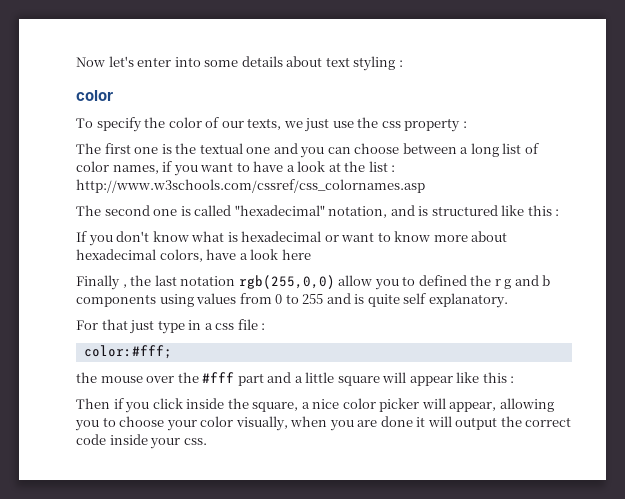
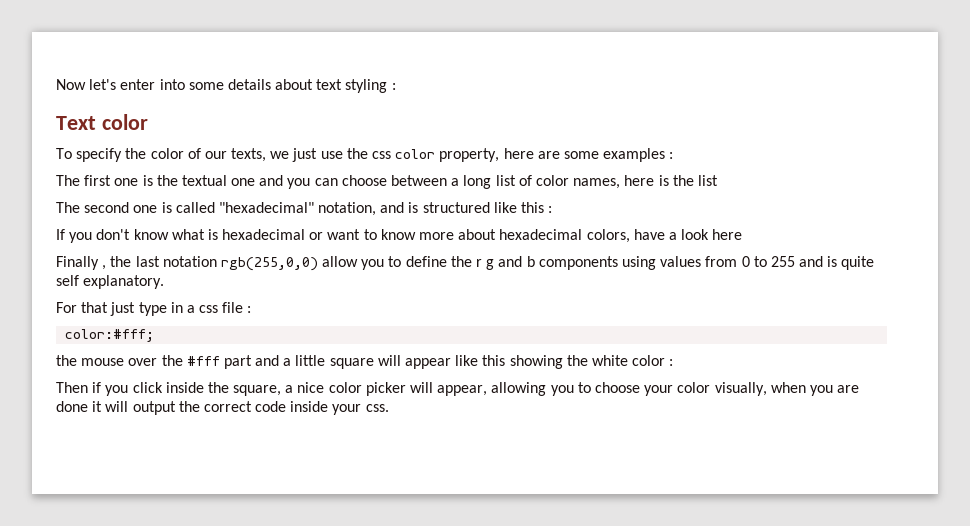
  Now let's enter into some details about text styling :
- color
+ Text color
- To specify the color of our texts, we just use the css property :
+ To specify the color of our texts, we just use the css color property, here are some examples :
- The first one is the textual one and you can choose between a long list of color names, if you want to have a look at the list : http://www.w3schools.com/cssref/css_colornames.asp
+ The first one is the textual one and you can choose between a long list of color names, here is the list
- Finally , the last notation rgb(255,0,0) allow you to defined the r g and b components using values from 0 to 255 and is quite self explanatory.
+ Finally , the last notation rgb(255,0,0) allow you to define the r g and b components using values from 0 to 255 and is quite self explanatory.
- the mouse over the #fff part and a little square will appear like this :
+ the mouse over the #fff part and a little square will appear like this showing the white color :

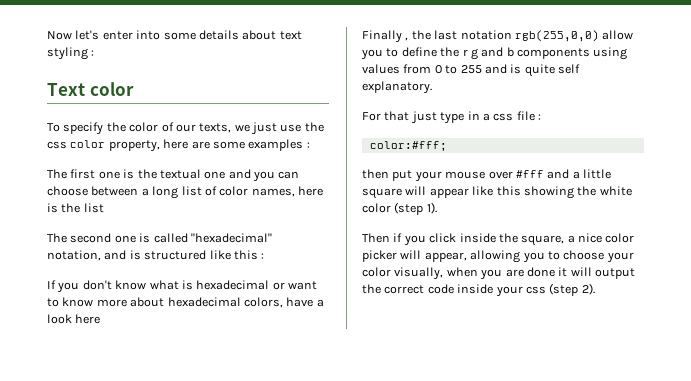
- the mouse over the #fff part and a little square will appear like this showing the white color :
+ then put your mouse over #fff and a little square will appear like this showing the white color (step 1).
- Then if you click inside the square, a nice color picker will appear, allowing you to choose your color visually, when you are done it will output the correct code inside your css.
+ Then if you click inside the square, a nice color picker will appear, allowing you to choose your color visually, when you are done it will output the correct code inside your css (step 2).

